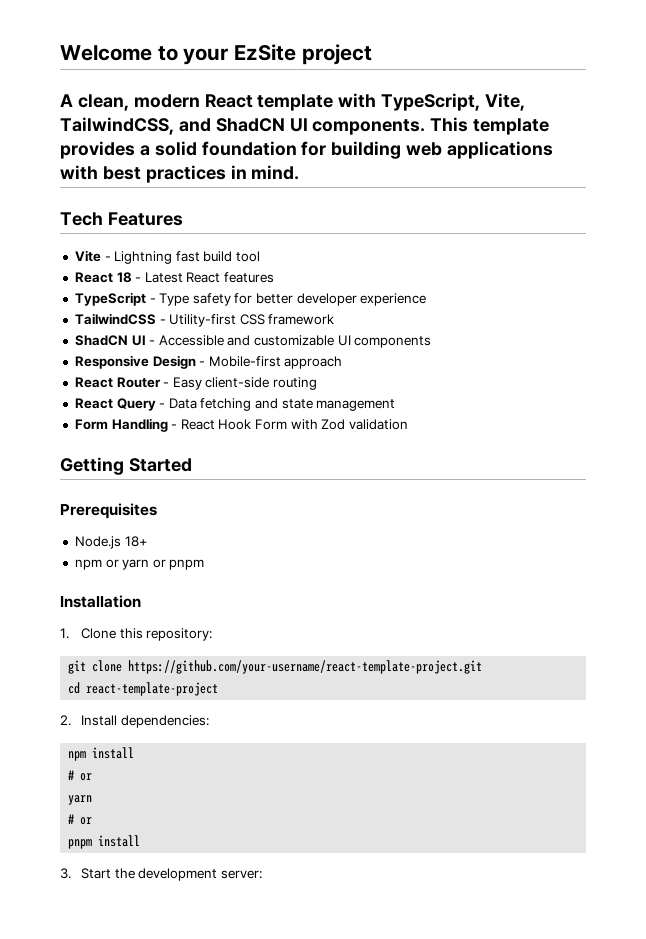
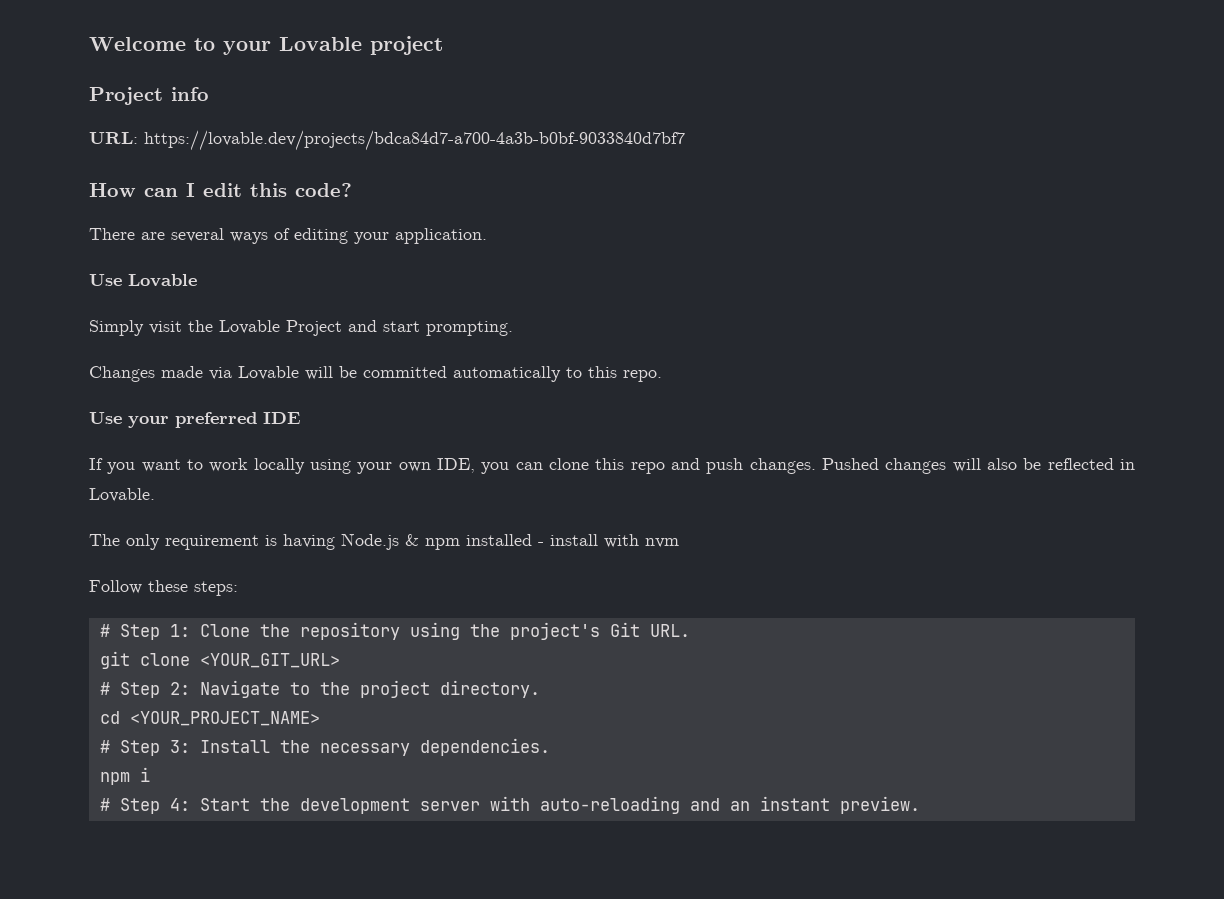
- Welcome to your EzSite project
+ Welcome to your Lovable project
- A clean, modern React template with TypeScript, Vite, TailwindCSS, and ShadCN UI components. This template provides a solid foundation for building web applications with best practices in mind.
- Tech Features
- Vite - Lightning fast build tool
- React 18 - Latest React features
- TypeScript - Type safety for better developer experience
- TailwindCSS - Utility-first CSS framework
- ShadCN UI - Accessible and customizable UI components
- Responsive Design - Mobile-first approach
- React Router - Easy client-side routing
- React Query - Data fetching and state management
- Form Handling - React Hook Form with Zod validation
- Getting Started
- Prerequisites
- Node.js 18+
- npm or yarn or pnpm
- Installation
- 1. Clone this repository:
- git clone https://github.com/your-username/react-template-project.git
- cd react-template-project
- 2. Install dependencies:
- npm install
- # or
- yarn
- # or
- pnpm install
- 3. Start the development server:
+ Project info
+ URL: https://lovable.dev/projects/bdca84d7-a700-4a3b-b0bf-9033840d7bf7
+ How can I edit this code?
+ There are several ways of editing your application.
+ Use Lovable
+ Simply visit the Lovable Project and start prompting.
+ Changes made via Lovable will be committed automatically to this repo.
+ Use your preferred IDE
+ If you want to work locally using your own IDE, you can clone this repo and push changes. Pushed changes will also be reflected in Lovable.
+ The only requirement is having Node.js & npm installed - install with nvm
+ Follow these steps:
+ # Step 1: Clone the repository using the project's Git URL.
+ git clone <YOUR_GIT_URL>
+ # Step 2: Navigate to the project directory.
+ cd <YOUR_PROJECT_NAME>
+ # Step 3: Install the necessary dependencies.
+ npm i
+ # Step 4: Start the development server with auto-reloading and an instant preview.

